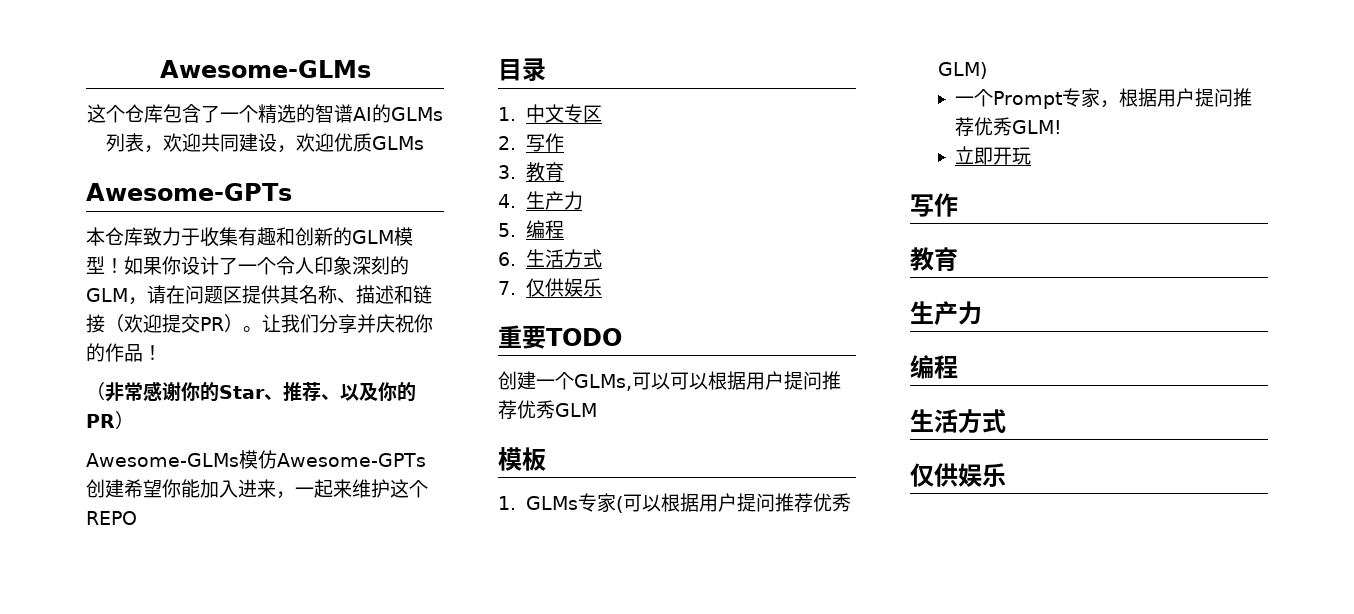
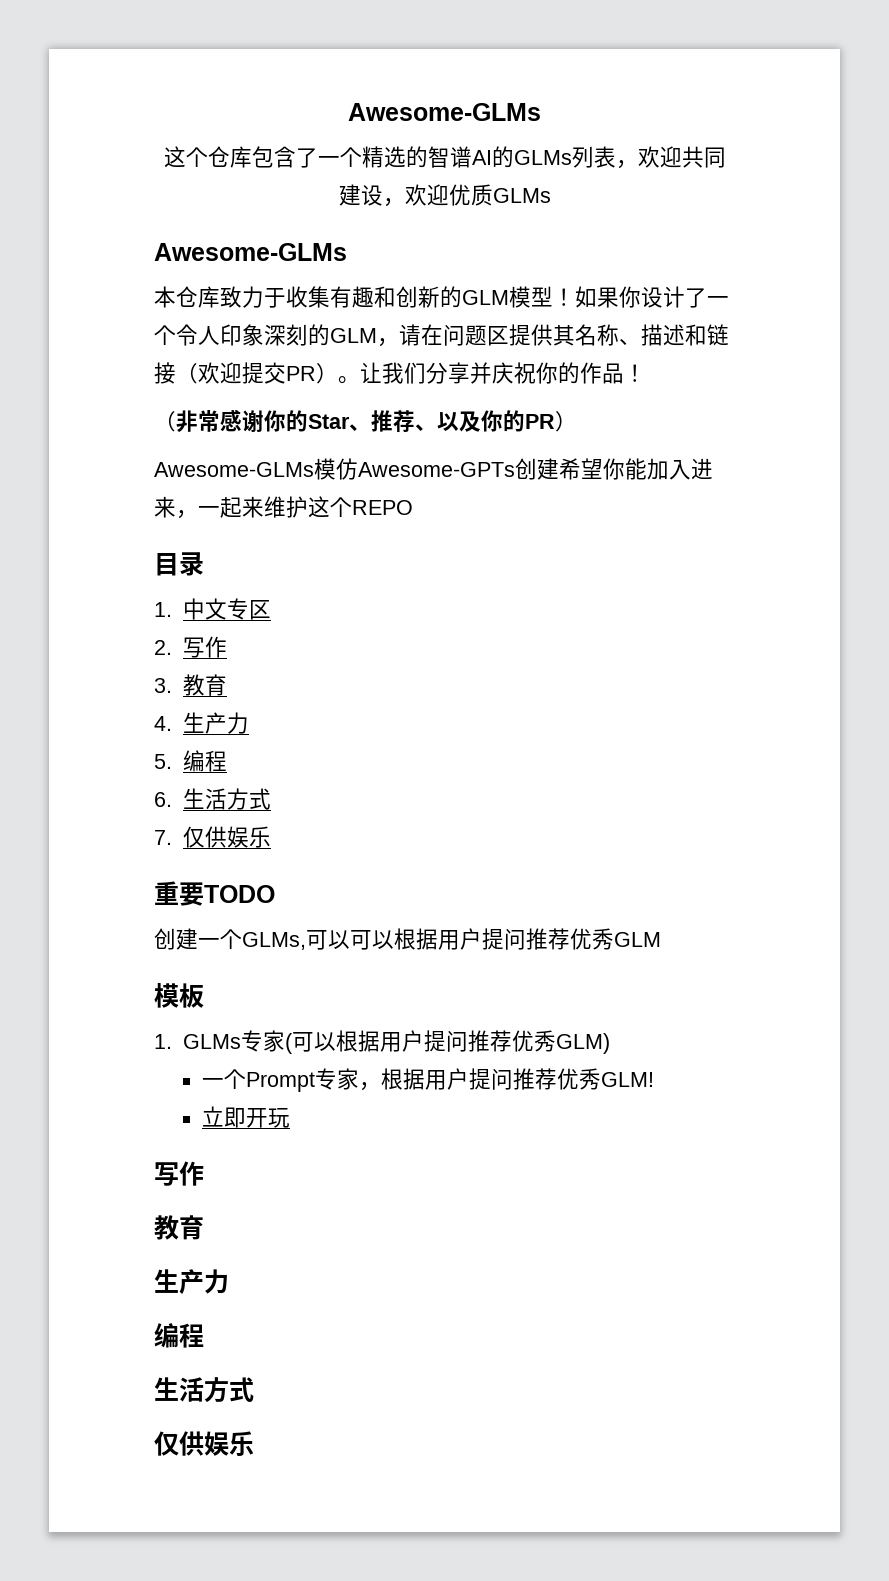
  这个仓库包含了一个精选的智谱AI的GLMs列表，欢迎共同建设，欢迎优质GLMs
- Awesome-GPTs
+ Awesome-GLMs

